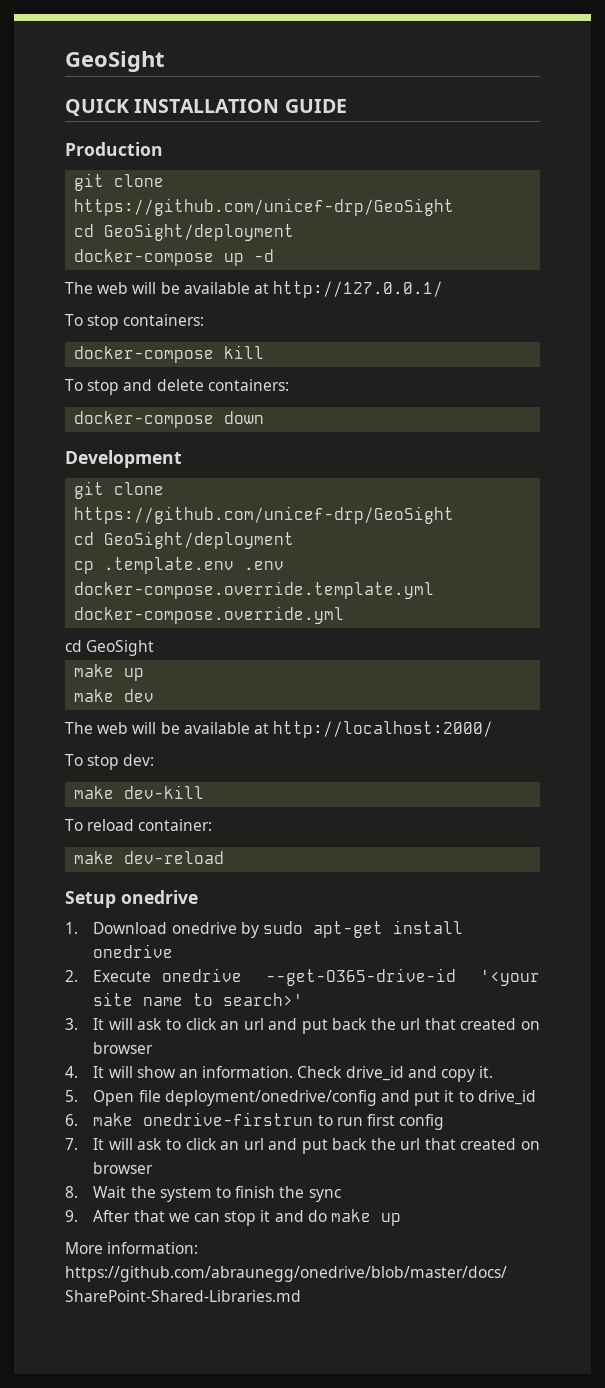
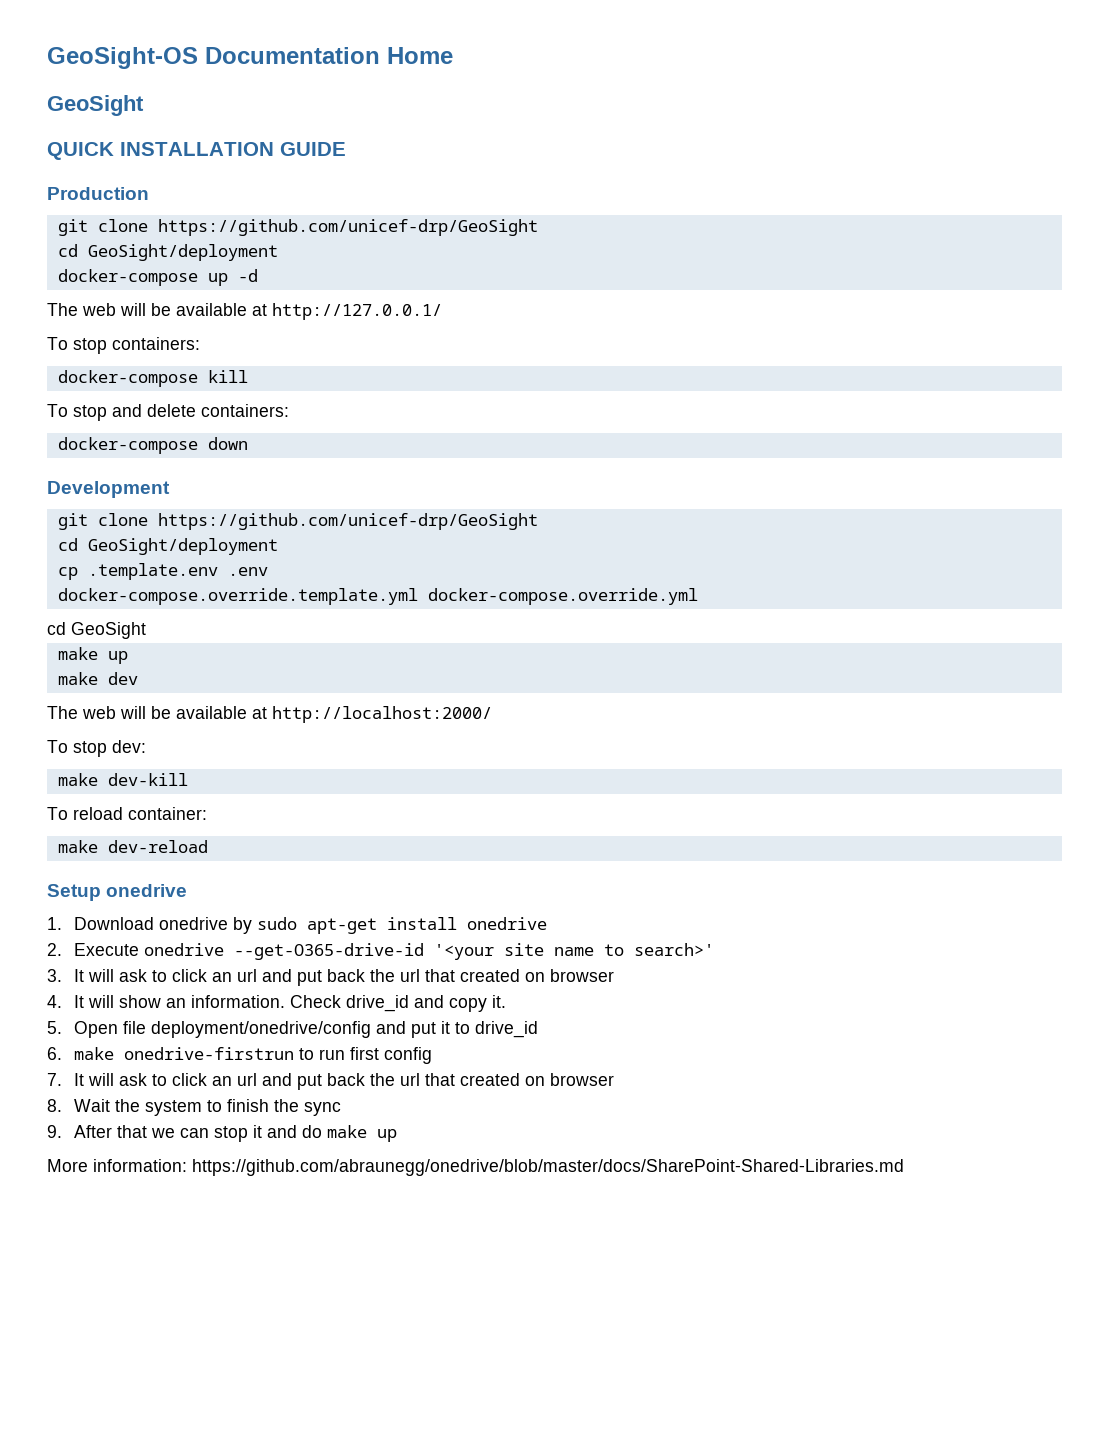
+ GeoSight-OS Documentation Home

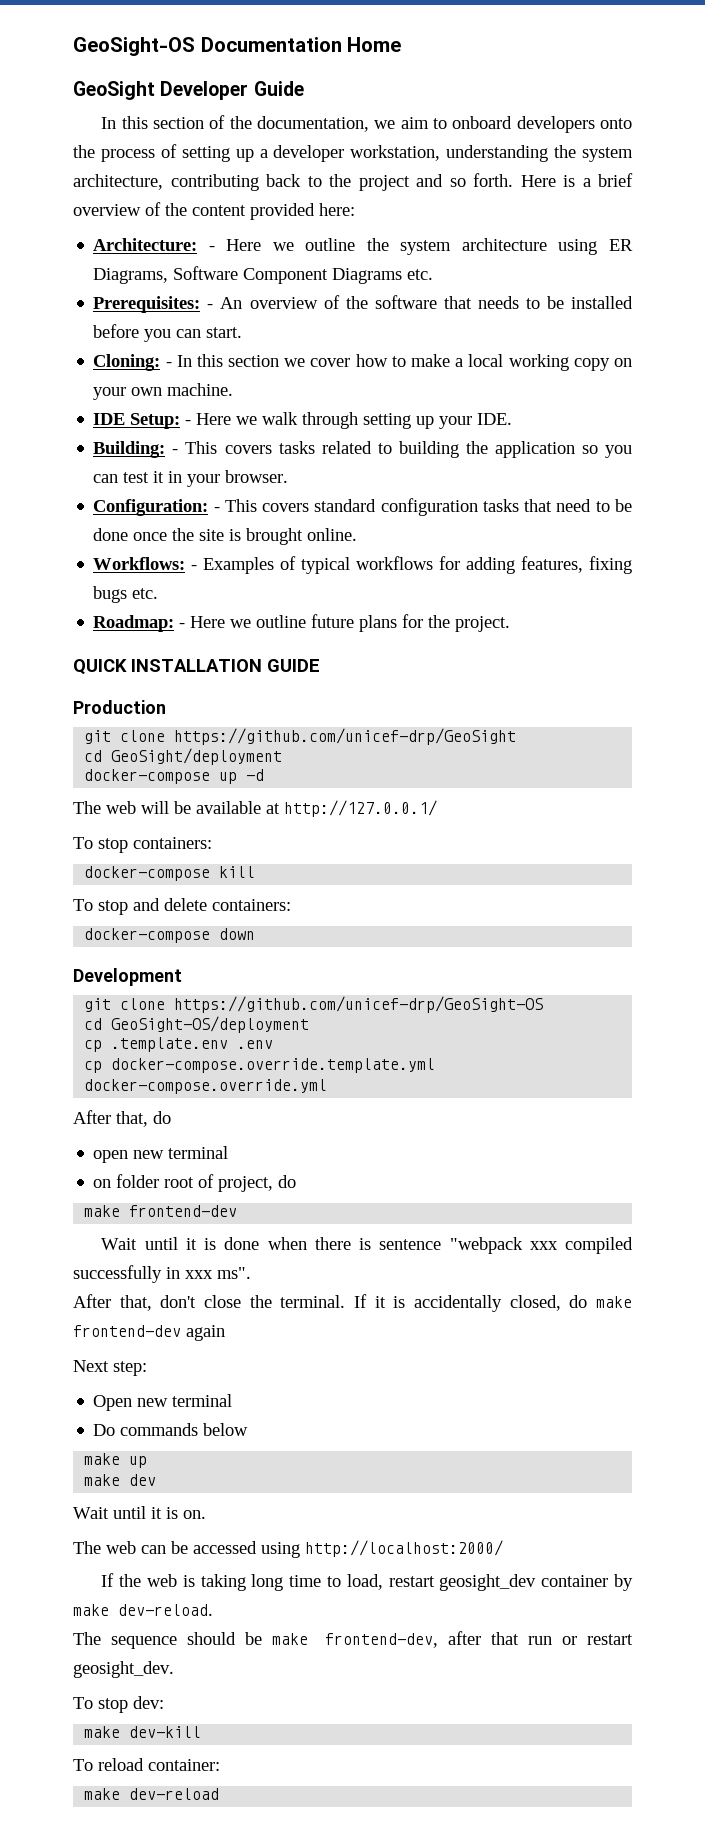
  GeoSight-OS Documentation Home
- GeoSight
+ GeoSight Developer Guide
+ In this section of the documentation, we aim to onboard developers onto the process of setting up a developer workstation, understanding the system architecture, contributing back to the project and so forth. Here is a brief overview of the content provided here:
+ Architecture: - Here we outline the system architecture using ER Diagrams, Software Component Diagrams etc.
+ Prerequisites: - An overview of the software that needs to be installed before you can start.
+ Cloning: - In this section we cover how to make a local working copy on your own machine.
+ IDE Setup: - Here we walk through setting up your IDE.
+ Building: - This covers tasks related to building the application so you can test it in your browser.
+ Configuration: - This covers standard configuration tasks that need to be done once the site is brought online.
+ Workflows: - Examples of typical workflows for adding features, fixing bugs etc.
+ Roadmap: - Here we outline future plans for the project.
  Development
- git clone https://github.com/unicef-drp/GeoSight
- cd GeoSight/deployment
+ git clone https://github.com/unicef-drp/GeoSight-OS
+ cd GeoSight-OS/deployment
- docker-compose.override.template.yml docker-compose.override.yml
+ cp docker-compose.override.template.yml docker-compose.override.yml
- cd GeoSight
+ After that, do
+ open new terminal
+ on folder root of project, do
+ make frontend-dev
+ Wait until it is done when there is sentence "webpack xxx compiled successfully in xxx ms".
+ After that, don't close the terminal. If it is accidentally closed, do make frontend-dev again
+ Next step:
+ Open new terminal
+ Do commands below
  make up
  make dev
- The web will be available at http://localhost:2000/
+ Wait until it is on.
+ The web can be accessed using http://localhost:2000/
+ If the web is taking long time to load, restart geosight_dev container by make dev-reload.
+ The sequence should be make frontend-dev, after that run or restart geosight_dev.
- Setup onedrive
- 1. Download onedrive by sudo apt-get install onedrive
- 2. Execute onedrive --get-O365-drive-id '<your site name to search>'
- 3. It will ask to click an url and put back the url that created on browser
- 4. It will show an information. Check drive_id and copy it.
- 5. Open file deployment/onedrive/config and put it to drive_id
- 6. make onedrive-firstrun to run first config
- 7. It will ask to click an url and put back the url that created on browser
- 8. Wait the system to finish the sync
- 9. After that we can stop it and do make up
- More information: https://github.com/abraunegg/onedrive/blob/master/docs/SharePoint-Shared-Libraries.md

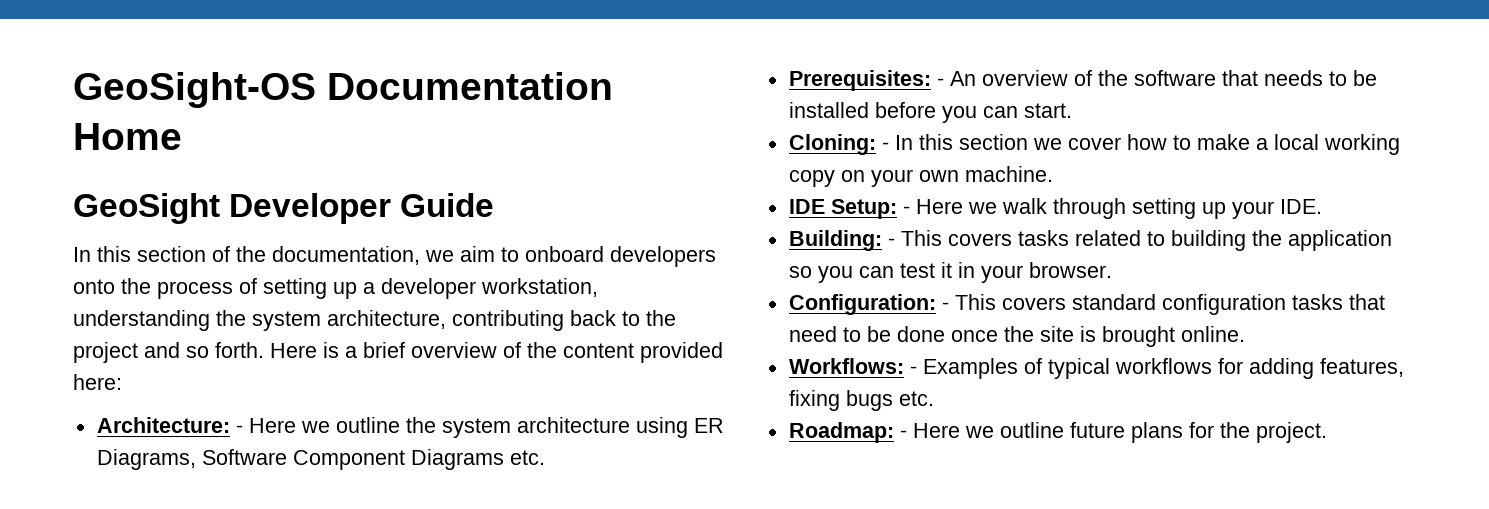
- QUICK INSTALLATION GUIDE
- Production
- git clone https://github.com/unicef-drp/GeoSight
- cd GeoSight/deployment
- docker-compose up -d
- The web will be available at http://127.0.0.1/
- To stop containers:
- docker-compose kill
- To stop and delete containers:
- docker-compose down
- Development
- git clone https://github.com/unicef-drp/GeoSight-OS
- cd GeoSight-OS/deployment
- cp .template.env .env
- cp docker-compose.override.template.yml docker-compose.override.yml
- After that, do
- open new terminal
- on folder root of project, do
- make frontend-dev
- Wait until it is done when there is sentence "webpack xxx compiled successfully in xxx ms".
- After that, don't close the terminal. If it is accidentally closed, do make frontend-dev again
- Next step:
- Open new terminal
- Do commands below
- make up
- make dev
- Wait until it is on.
- The web can be accessed using http://localhost:2000/
- If the web is taking long time to load, restart geosight_dev container by make dev-reload.
- The sequence should be make frontend-dev, after that run or restart geosight_dev.
- To stop dev:
- make dev-kill
- To reload container:
- make dev-reload

